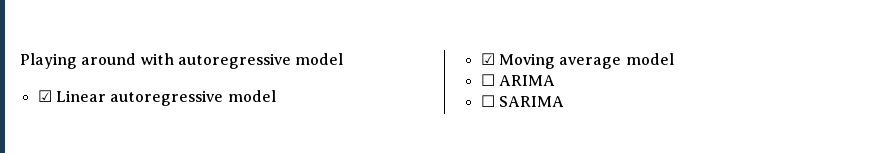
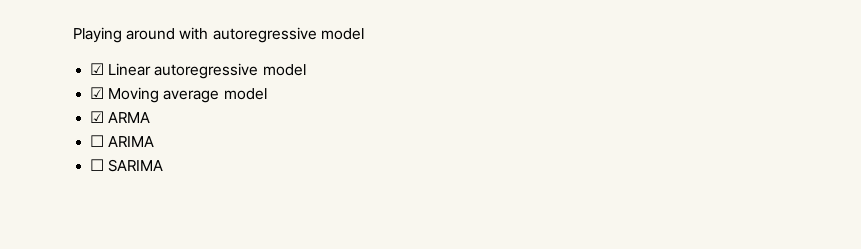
+ ☑ ARMA

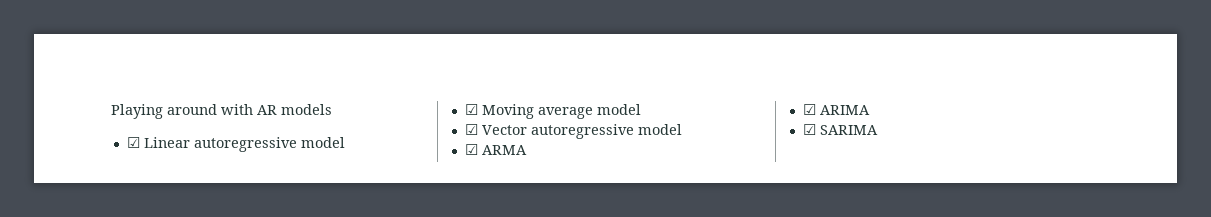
- Playing around with autoregressive model
+ Playing around with AR models
+ ☑ Vector autoregressive model
- ☐ ARIMA
+ ☑ ARIMA
- ☐ SARIMA
+ ☑ SARIMA

